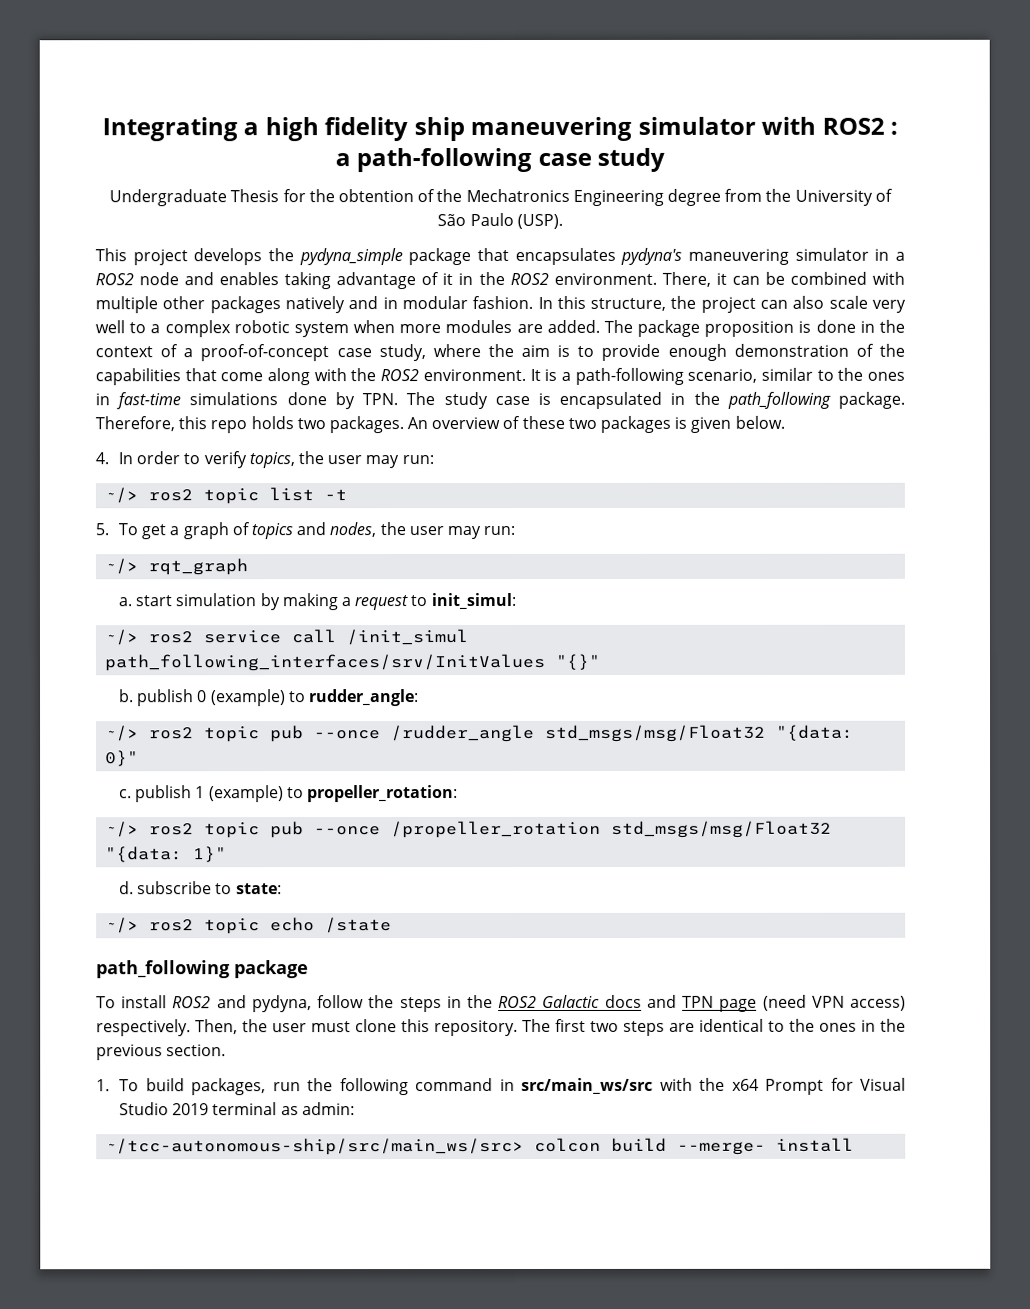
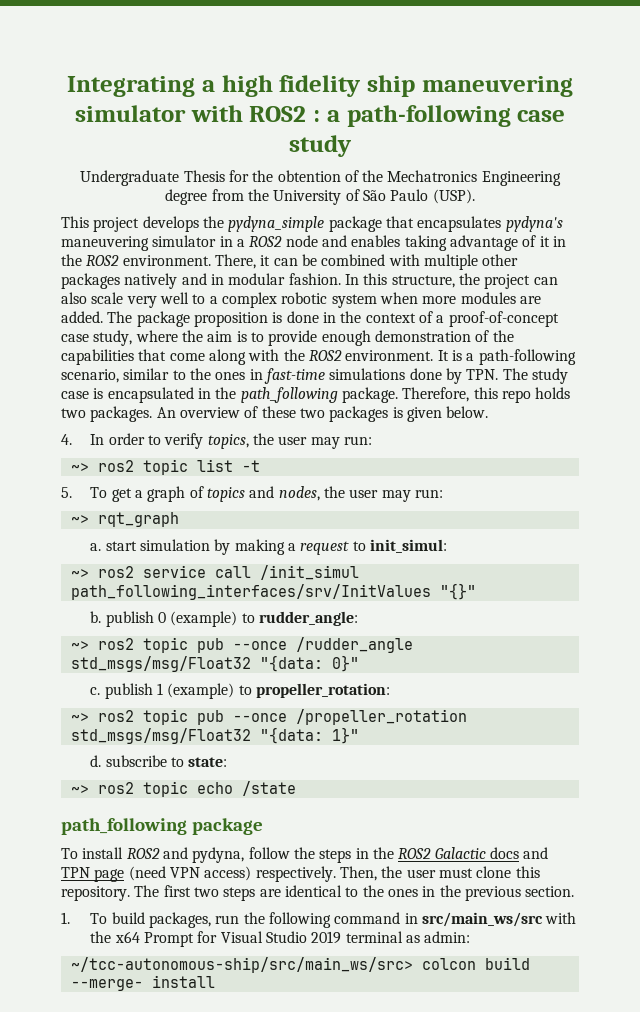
- ~/> ros2 topic list -t
+ ~> ros2 topic list -t
- ~/> rqt_graph
+ ~> rqt_graph
- ~/> ros2 service call /init_simul path_following_interfaces/srv/InitValues "{}"
+ ~> ros2 service call /init_simul path_following_interfaces/srv/InitValues "{}"
- ~/> ros2 topic pub --once /rudder_angle std_msgs/msg/Float32 "{data: 0}"
+ ~> ros2 topic pub --once /rudder_angle std_msgs/msg/Float32 "{data: 0}"
- ~/> ros2 topic pub --once /propeller_rotation std_msgs/msg/Float32 "{data: 1}"
+ ~> ros2 topic pub --once /propeller_rotation std_msgs/msg/Float32 "{data: 1}"
- ~/> ros2 topic echo /state
+ ~> ros2 topic echo /state

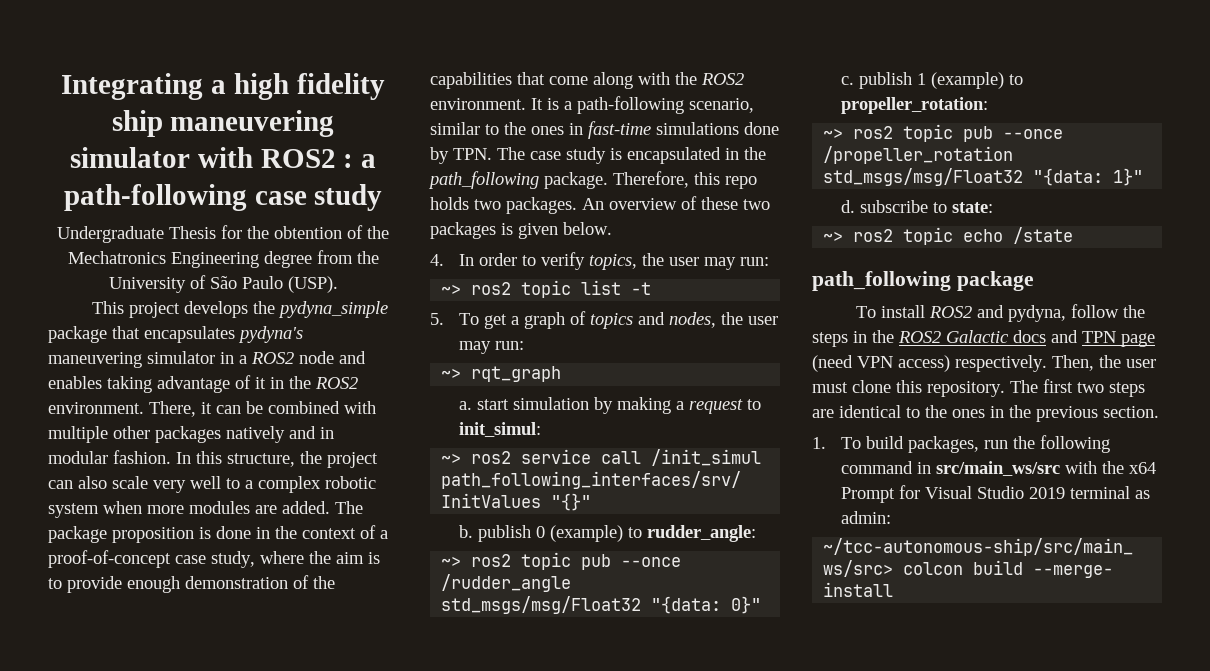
- It is a path-following scenario, similar to the ones in fast-time simulations done by TPN. The study case is encapsulated in the path_following package.
+ It is a path-following scenario, similar to the ones in fast-time simulations done by TPN. The case study is encapsulated in the path_following package.

